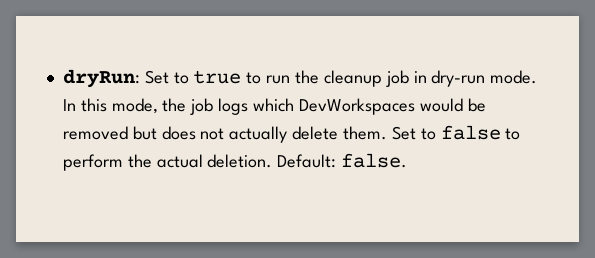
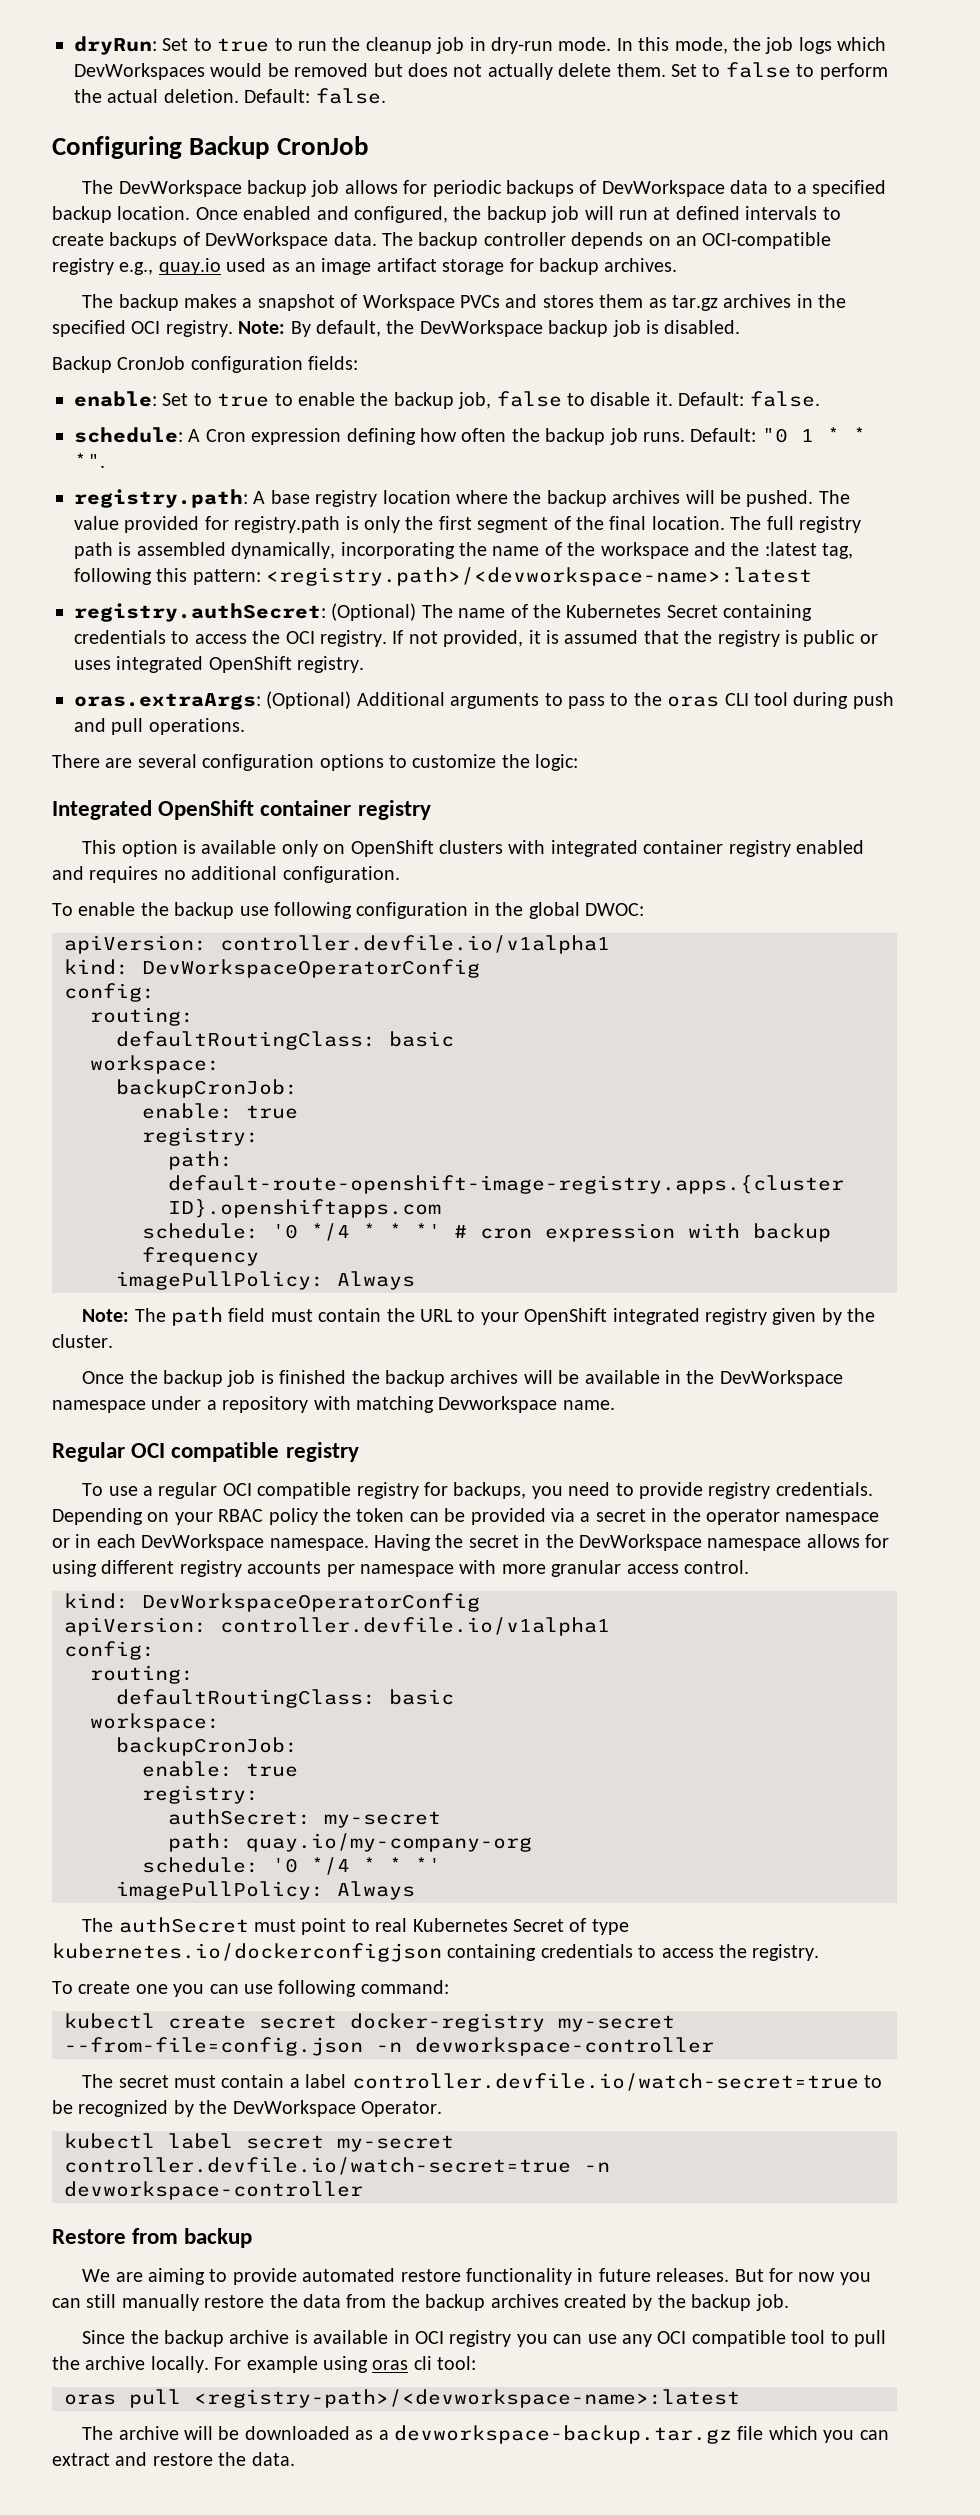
+ Configuring Backup CronJob
+ The DevWorkspace backup job allows for periodic backups of DevWorkspace data to a specified backup location. Once enabled and configured, the backup job will run at defined intervals to create backups of DevWorkspace data. The backup controller depends on an OCI-compatible registry e.g., quay.io used as an image artifact storage for backup archives.
+ The backup makes a snapshot of Workspace PVCs and stores them as tar.gz archives in the specified OCI registry. Note: By default, the DevWorkspace backup job is disabled.
+ Backup CronJob configuration fields:
+ enable: Set to true to enable the backup job, false to disable it. Default: false.
+ schedule: A Cron expression defining how often the backup job runs. Default: "0 1 * * *".
+ registry.path: A base registry location where the backup archives will be pushed. The value provided for registry.path is only the first segment of the final location. The full registry path is assembled dynamically, incorporating the name of the workspace and the :latest tag, following this pattern: <registry.path>/<devworkspace-name>:latest
+ registry.authSecret: (Optional) The name of the Kubernetes Secret containing credentials to access the OCI registry. If not provided, it is assumed that the registry is public or uses integrated OpenShift registry.
+ oras.extraArgs: (Optional) Additional arguments to pass to the oras CLI tool during push and pull operations.
+ There are several configuration options to customize the logic:
+ Integrated OpenShift container registry
+ This option is available only on OpenShift clusters with integrated container registry enabled and requires no additional configuration.
+ To enable the backup use following configuration in the global DWOC:
+ apiVersion: controller.devfile.io/v1alpha1
+ kind: DevWorkspaceOperatorConfig
+ config:
+ routing:
+ defaultRoutingClass: basic
+ workspace:
+ backupCronJob:
+ enable: true
+ registry:
+ path: default-route-openshift-image-registry.apps.{cluster ID}.openshiftapps.com
+ schedule: '0 */4 * * *' # cron expression with backup frequency
+ imagePullPolicy: Always
+ Note: The path field must contain the URL to your OpenShift integrated registry given by the cluster.
+ Once the backup job is finished the backup archives will be available in the DevWorkspace namespace under a repository with matching Devworkspace name.
+ Regular OCI compatible registry
+ To use a regular OCI compatible registry for backups, you need to provide registry credentials. Depending on your RBAC policy the token can be provided via a secret in the operator namespace or in each DevWorkspace namespace. Having the secret in the DevWorkspace namespace allows for using different registry accounts per namespace with more granular access control.
+ kind: DevWorkspaceOperatorConfig
+ apiVersion: controller.devfile.io/v1alpha1
+ config:
+ routing:
+ defaultRoutingClass: basic
+ workspace:
+ backupCronJob:
+ enable: true
+ registry:
+ authSecret: my-secret
+ path: quay.io/my-company-org
+ schedule: '0 */4 * * *'
+ imagePullPolicy: Always
+ The authSecret must point to real Kubernetes Secret of type kubernetes.io/dockerconfigjson containing credentials to access the registry.
+ To create one you can use following command:
+ kubectl create secret docker-registry my-secret --from-file=config.json -n devworkspace-controller
+ The secret must contain a label controller.devfile.io/watch-secret=true to be recognized by the DevWorkspace Operator.
+ kubectl label secret my-secret controller.devfile.io/watch-secret=true -n devworkspace-controller
+ Restore from backup
+ We are aiming to provide automated restore functionality in future releases. But for now you can still manually restore the data from the backup archives created by the backup job.
+ Since the backup archive is available in OCI registry you can use any OCI compatible tool to pull the archive locally. For example using oras cli tool:
+ oras pull <registry-path>/<devworkspace-name>:latest
+ The archive will be downloaded as a devworkspace-backup.tar.gz file which you can extract and restore the data.

